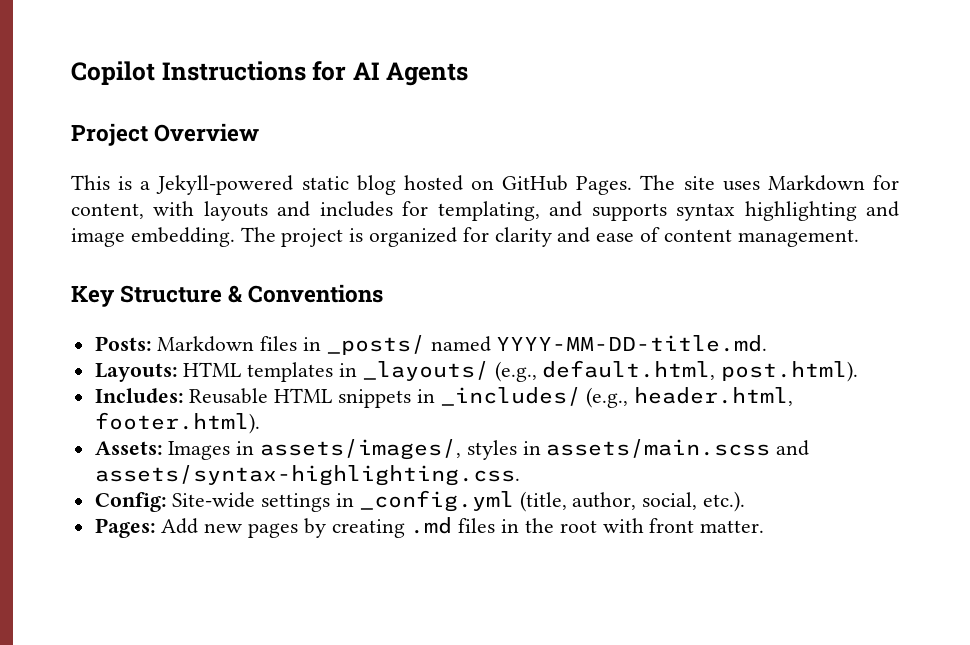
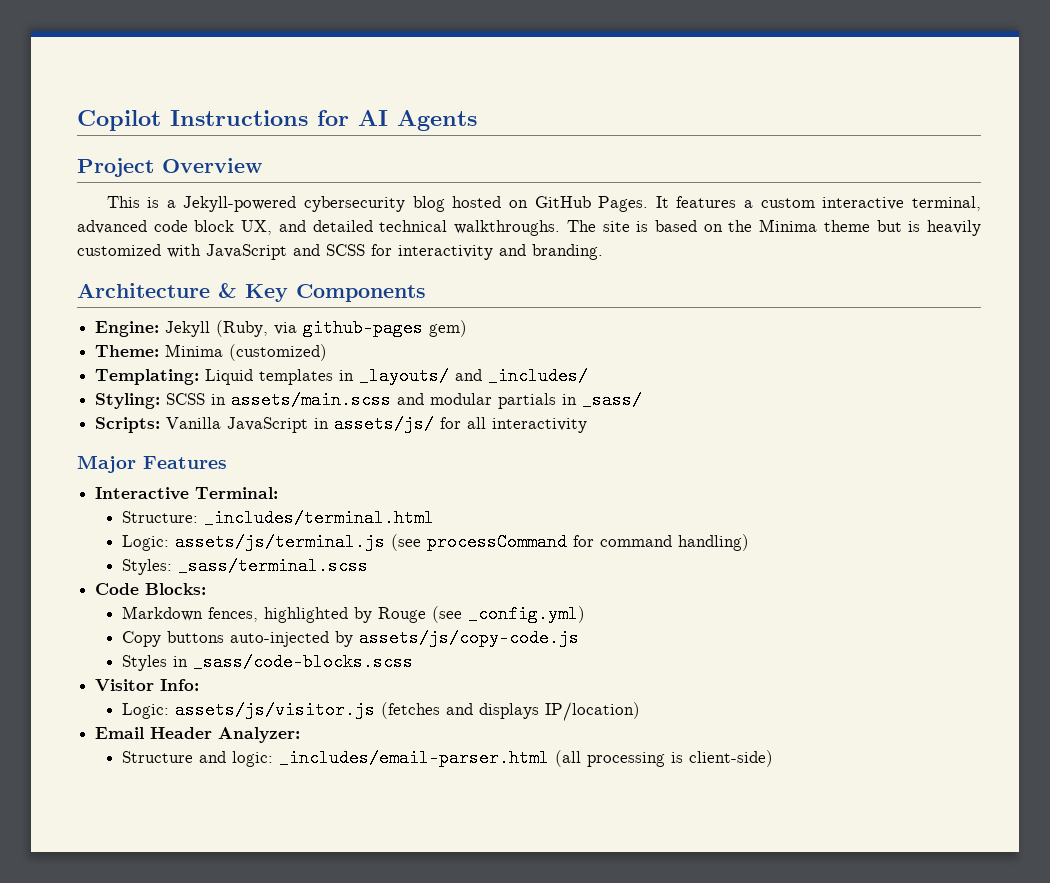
- This is a Jekyll-powered static blog hosted on GitHub Pages.
+ This is a Jekyll-powered cybersecurity blog hosted on GitHub Pages.
- The site uses Markdown for content, with layouts and includes for templating, and supports syntax highlighting and image embedding. The project is organized for clarity and ease of content management.
- Key Structure & Conventions
- Posts: Markdown files in _posts/ named YYYY-MM-DD-title.md.
- Layouts: HTML templates in _layouts/ (e.g., default.html, post.html).
- Includes: Reusable HTML snippets in _includes/ (e.g., header.html, footer.html).
- Assets: Images in assets/images/, styles in assets/main.scss and assets/syntax-highlighting.css.
- Config: Site-wide settings in _config.yml (title, author, social, etc.).
- Pages: Add new pages by creating .md files in the root with front matter.
+ It features a custom interactive terminal, advanced code block UX, and detailed technical walkthroughs. The site is based on the Minima theme but is heavily customized with JavaScript and SCSS for interactivity and branding.
+ Architecture & Key Components
+ Engine: Jekyll (Ruby, via github-pages gem)
+ Theme: Minima (customized)
+ Templating: Liquid templates in _layouts/ and _includes/
+ Styling: SCSS in assets/main.scss and modular partials in _sass/
+ Scripts: Vanilla JavaScript in assets/js/ for all interactivity
+ Major Features
+ Interactive Terminal:
+ Structure: _includes/terminal.html
+ Logic: assets/js/terminal.js (see processCommand for command handling)
+ Styles: _sass/terminal.scss
+ Code Blocks:
+ Markdown fences, highlighted by Rouge (see _config.yml)
+ Copy buttons auto-injected by assets/js/copy-code.js
+ Styles in _sass/code-blocks.scss
+ Visitor Info:
+ Logic: assets/js/visitor.js (fetches and displays IP/location)
+ Email Header Analyzer:
+ Structure and logic: _includes/email-parser.html (all processing is client-side)

